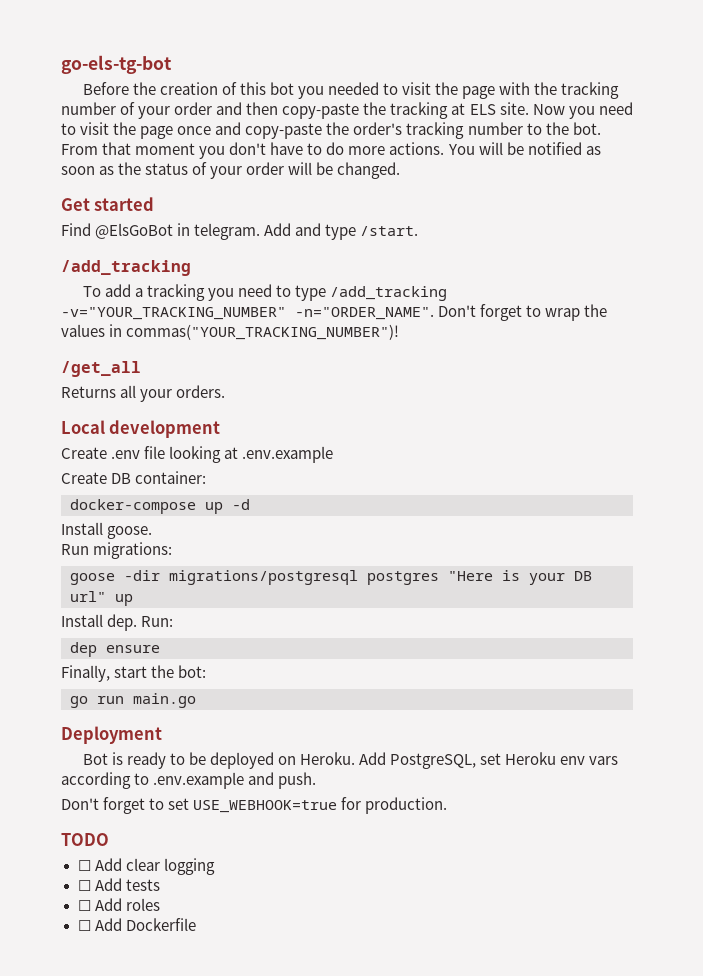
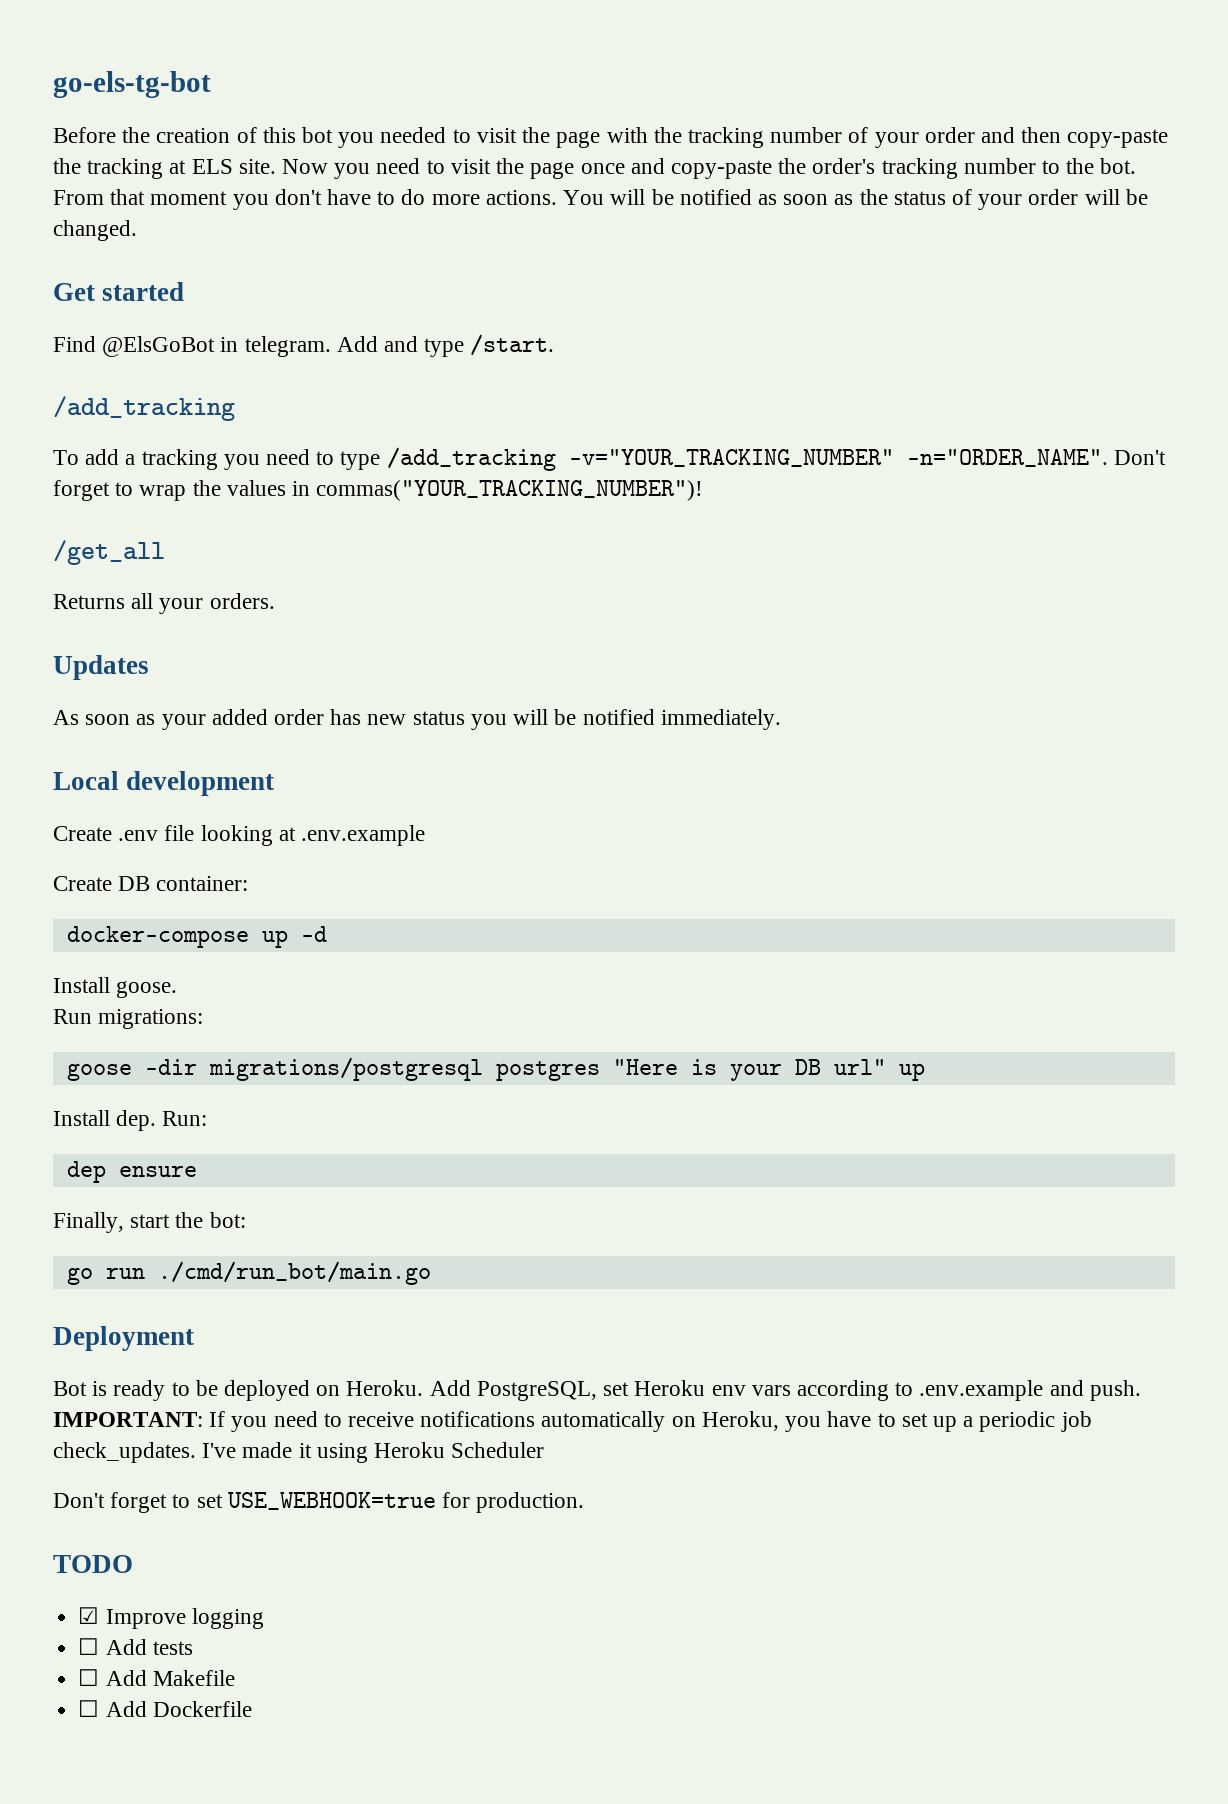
+ Updates
+ As soon as your added order has new status you will be notified immediately.
- go run main.go
+ go run ./cmd/run_bot/main.go
+ IMPORTANT: If you need to receive notifications automatically on Heroku, you have to set up a periodic job check_updates. I've made it using Heroku Scheduler
- ☐ Add clear logging
+ ☑ Improve logging
- ☐ Add roles
+ ☐ Add Makefile

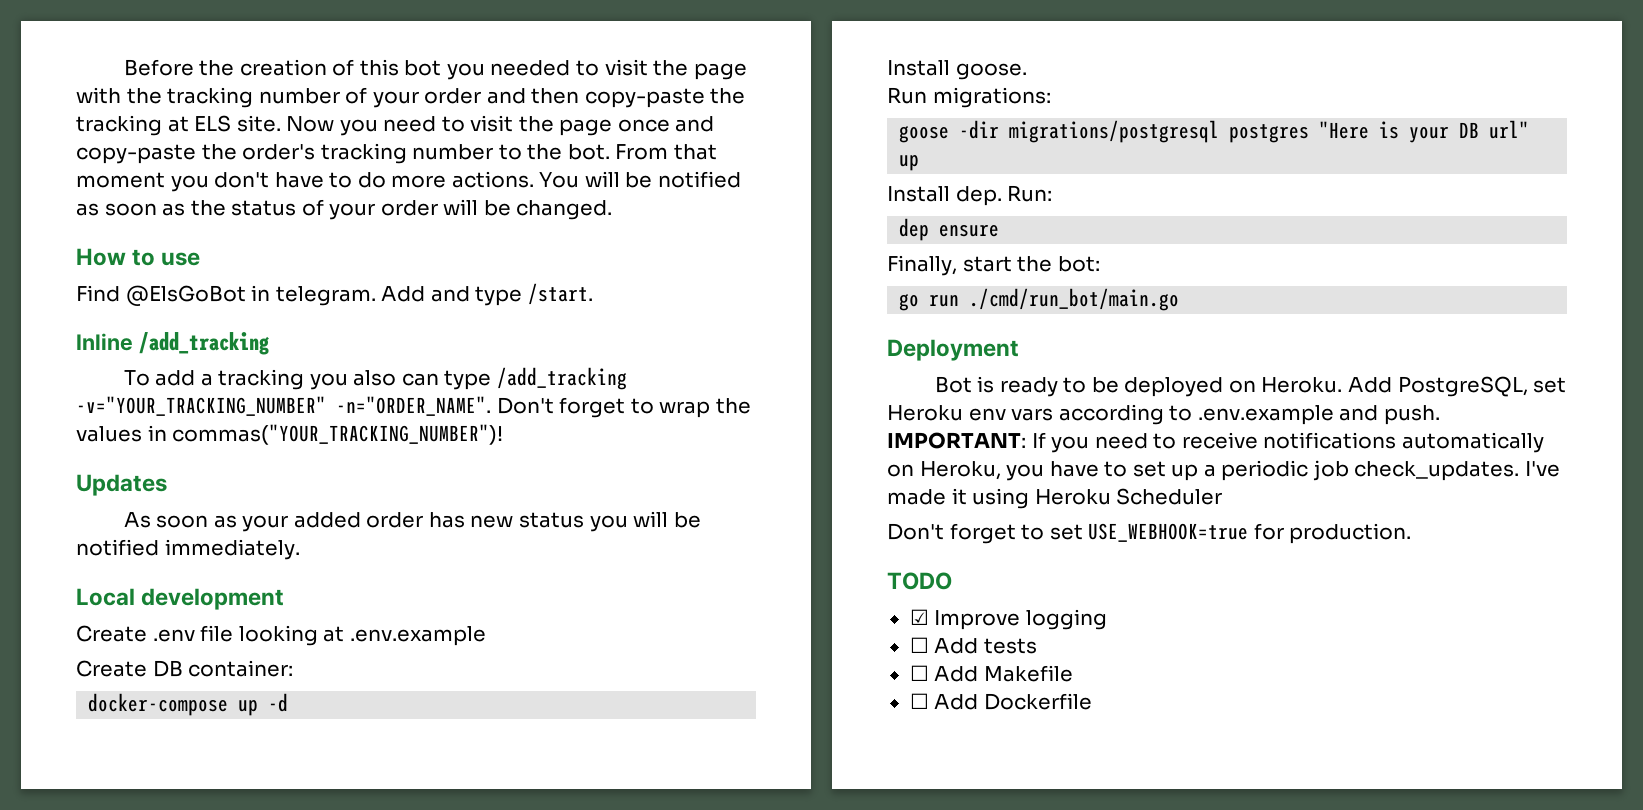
- go-els-tg-bot
- Get started
+ How to use
  Add and type /start.
- /add_tracking
+ Inline /add_tracking
- To add a tracking you need to type /add_tracking -v="YOUR_TRACKING_NUMBER" -n="ORDER_NAME".
+ To add a tracking you also can type /add_tracking -v="YOUR_TRACKING_NUMBER" -n="ORDER_NAME".
- /get_all
- Returns all your orders.

